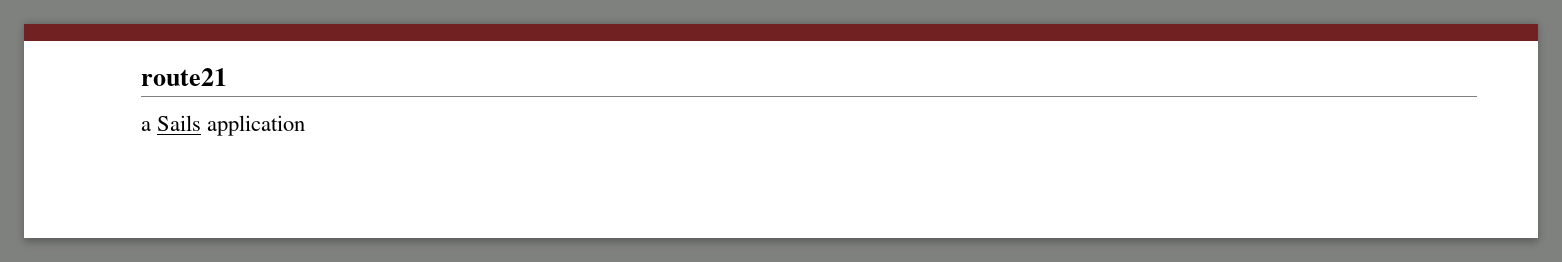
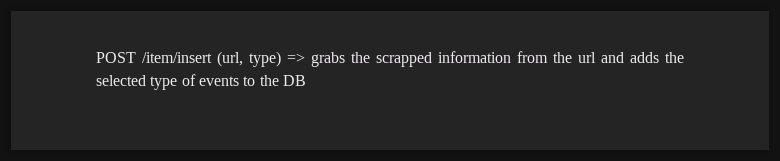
- route21
- a Sails application
+ POST /item/insert (url, type) => grabs the scrapped information from the url and adds the selected type of events to the DB

